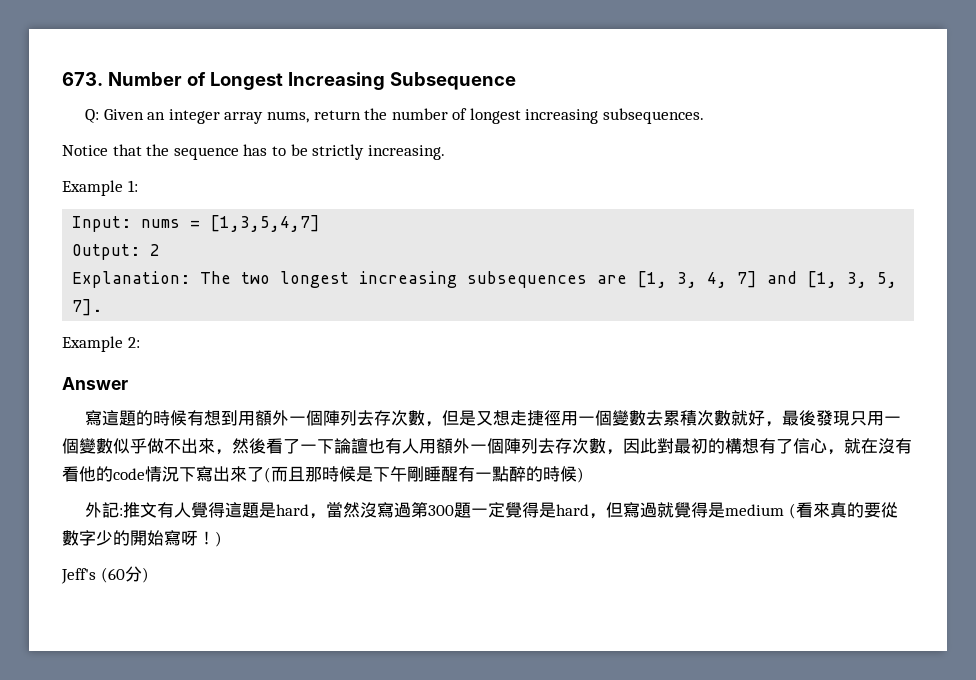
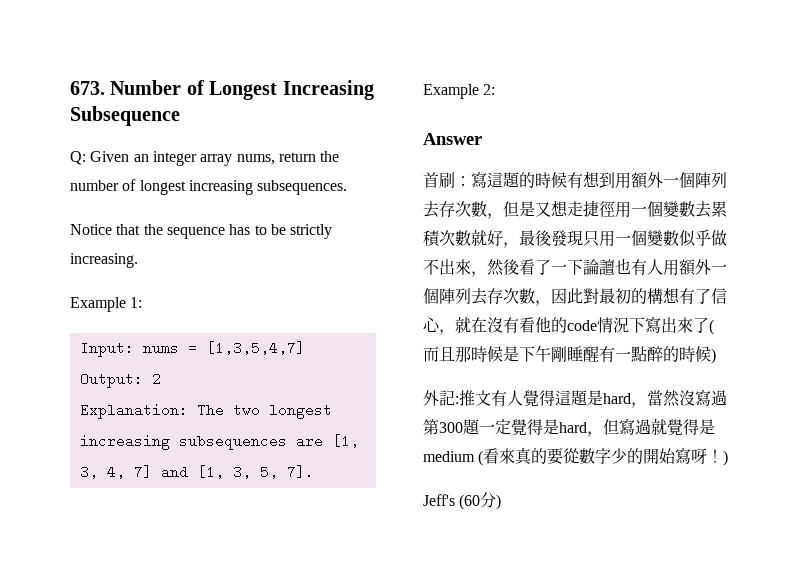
+ 首刷：

